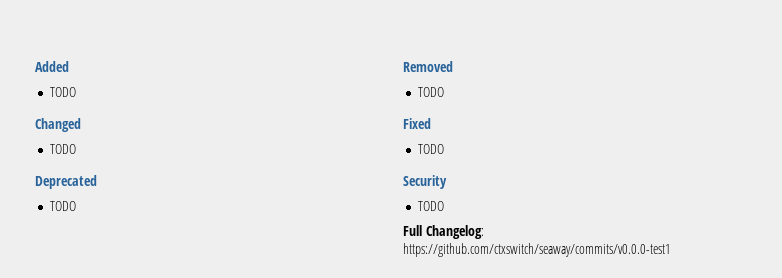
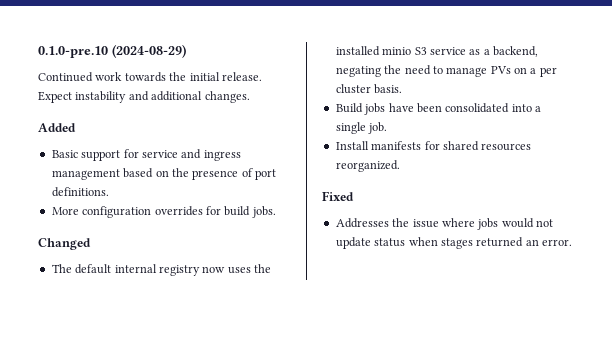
+ 0.1.0-pre.10 (2024-08-29)
+ Continued work towards the initial release. Expect instability and additional changes.
  Added
- TODO
+ Basic support for service and ingress management based on the presence of port definitions.
+ More configuration overrides for build jobs.
  Changed
- TODO
- Deprecated
- TODO
- Removed
- TODO
+ The default internal registry now uses the installed minio S3 service as a backend, negating the need to manage PVs on a per cluster basis.
+ Build jobs have been consolidated into a single job.
+ Install manifests for shared resources reorganized.
  Fixed
- TODO
- Security
- TODO
- Full Changelog: https://github.com/ctxswitch/seaway/commits/v0.0.0-test1
+ Addresses the issue where jobs would not update status when stages returned an error.

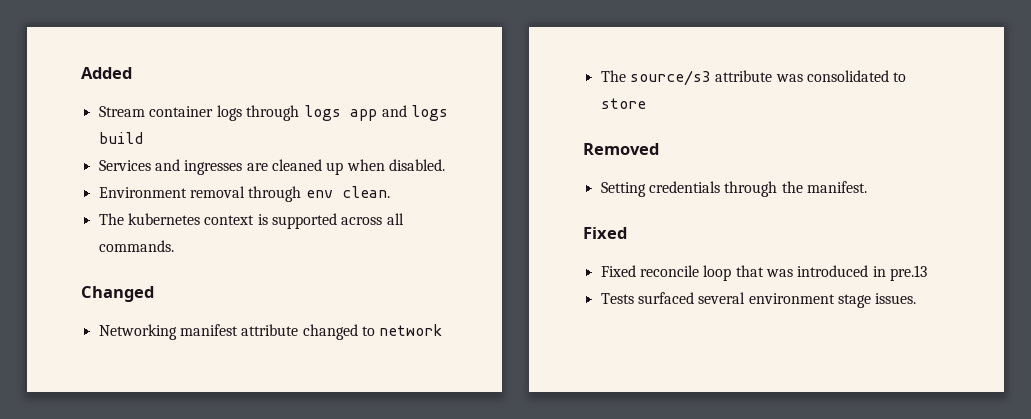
- 0.1.0-pre.10 (2024-08-29)
- Continued work towards the initial release. Expect instability and additional changes.
  Added
- Basic support for service and ingress management based on the presence of port definitions.
- More configuration overrides for build jobs.
+ Stream container logs through logs app and logs build
+ Services and ingresses are cleaned up when disabled.
+ Environment removal through env clean.
+ The kubernetes context is supported across all commands.
  Changed
- The default internal registry now uses the installed minio S3 service as a backend, negating the need to manage PVs on a per cluster basis.
- Build jobs have been consolidated into a single job.
- Install manifests for shared resources reorganized.
+ Networking manifest attribute changed to network
+ The source/s3 attribute was consolidated to store
+ Removed
+ Setting credentials through the manifest.
  Fixed
- Addresses the issue where jobs would not update status when stages returned an error.
+ Fixed reconcile loop that was introduced in pre.13
+ Tests surfaced several environment stage issues.

